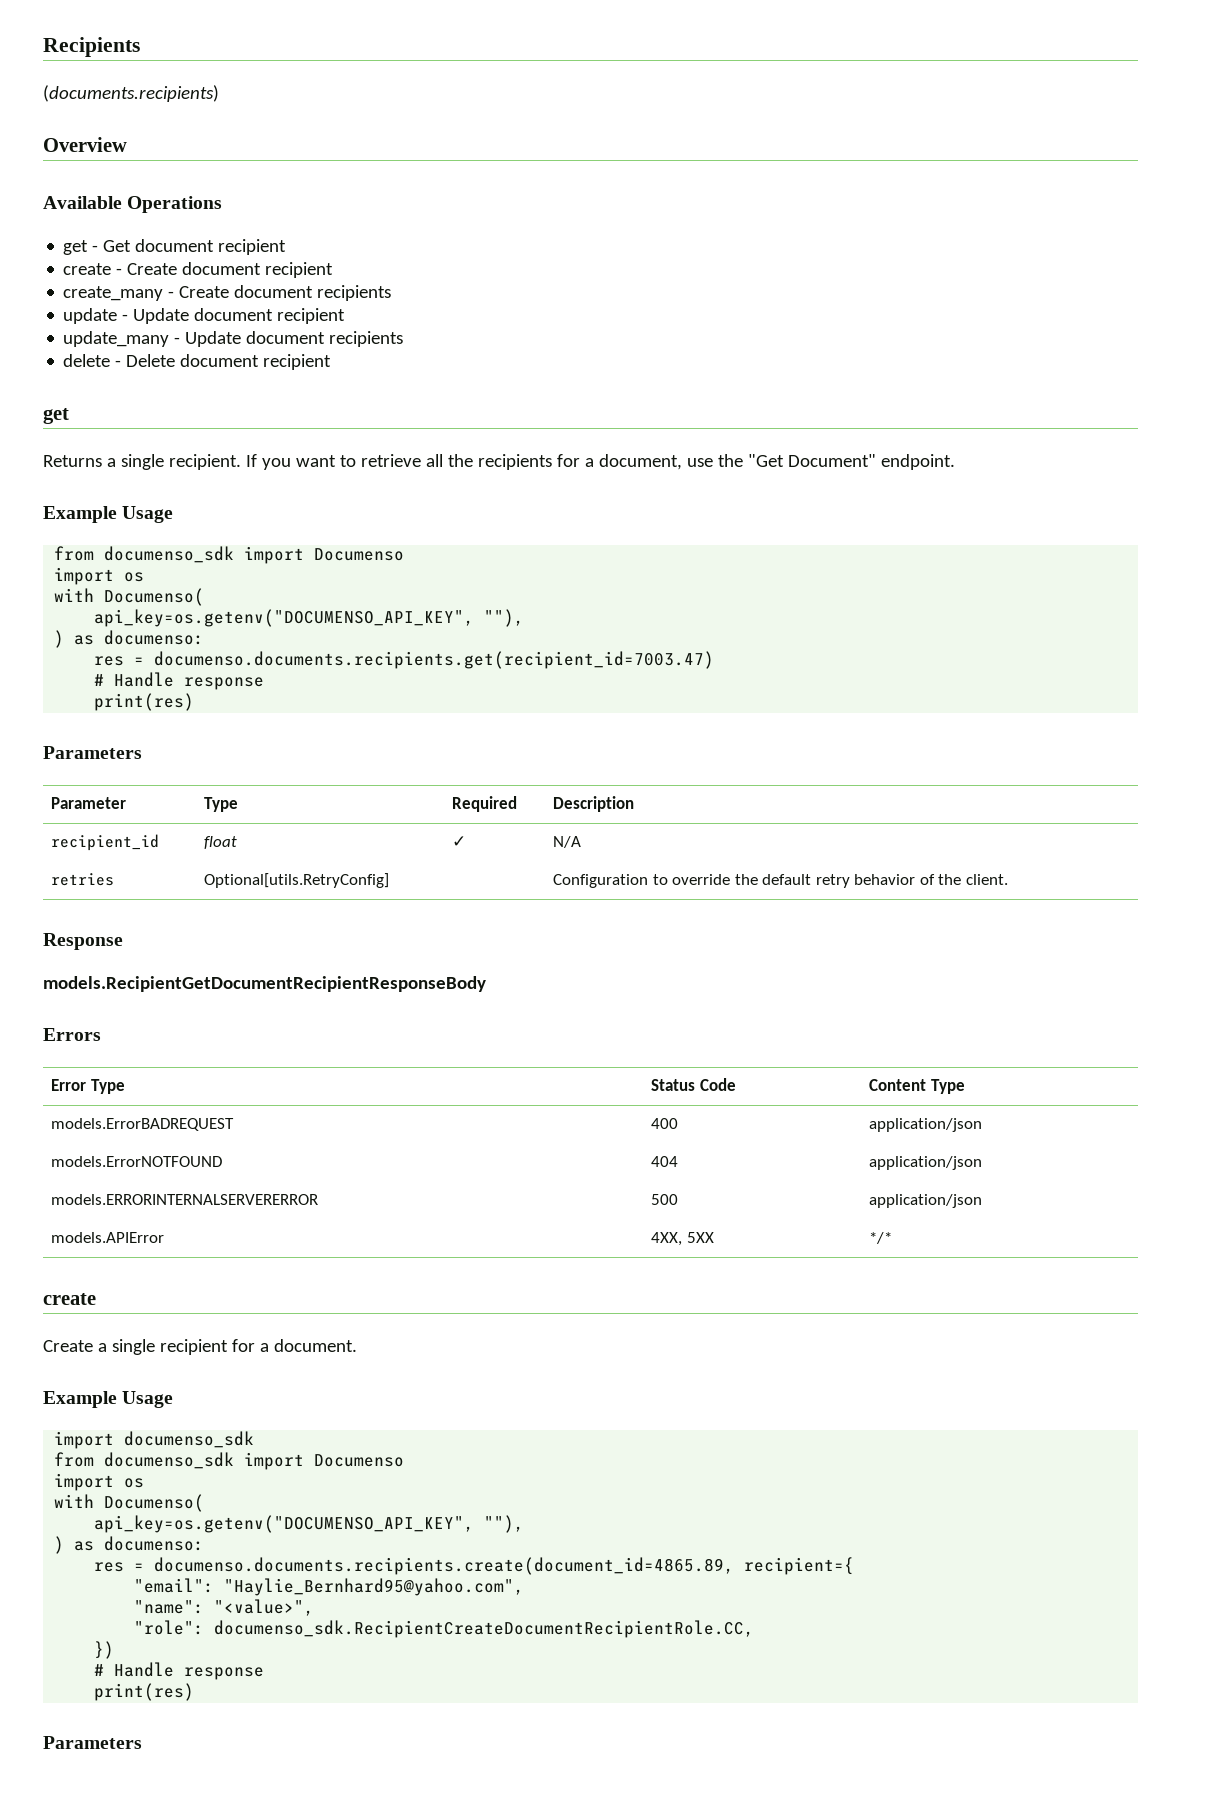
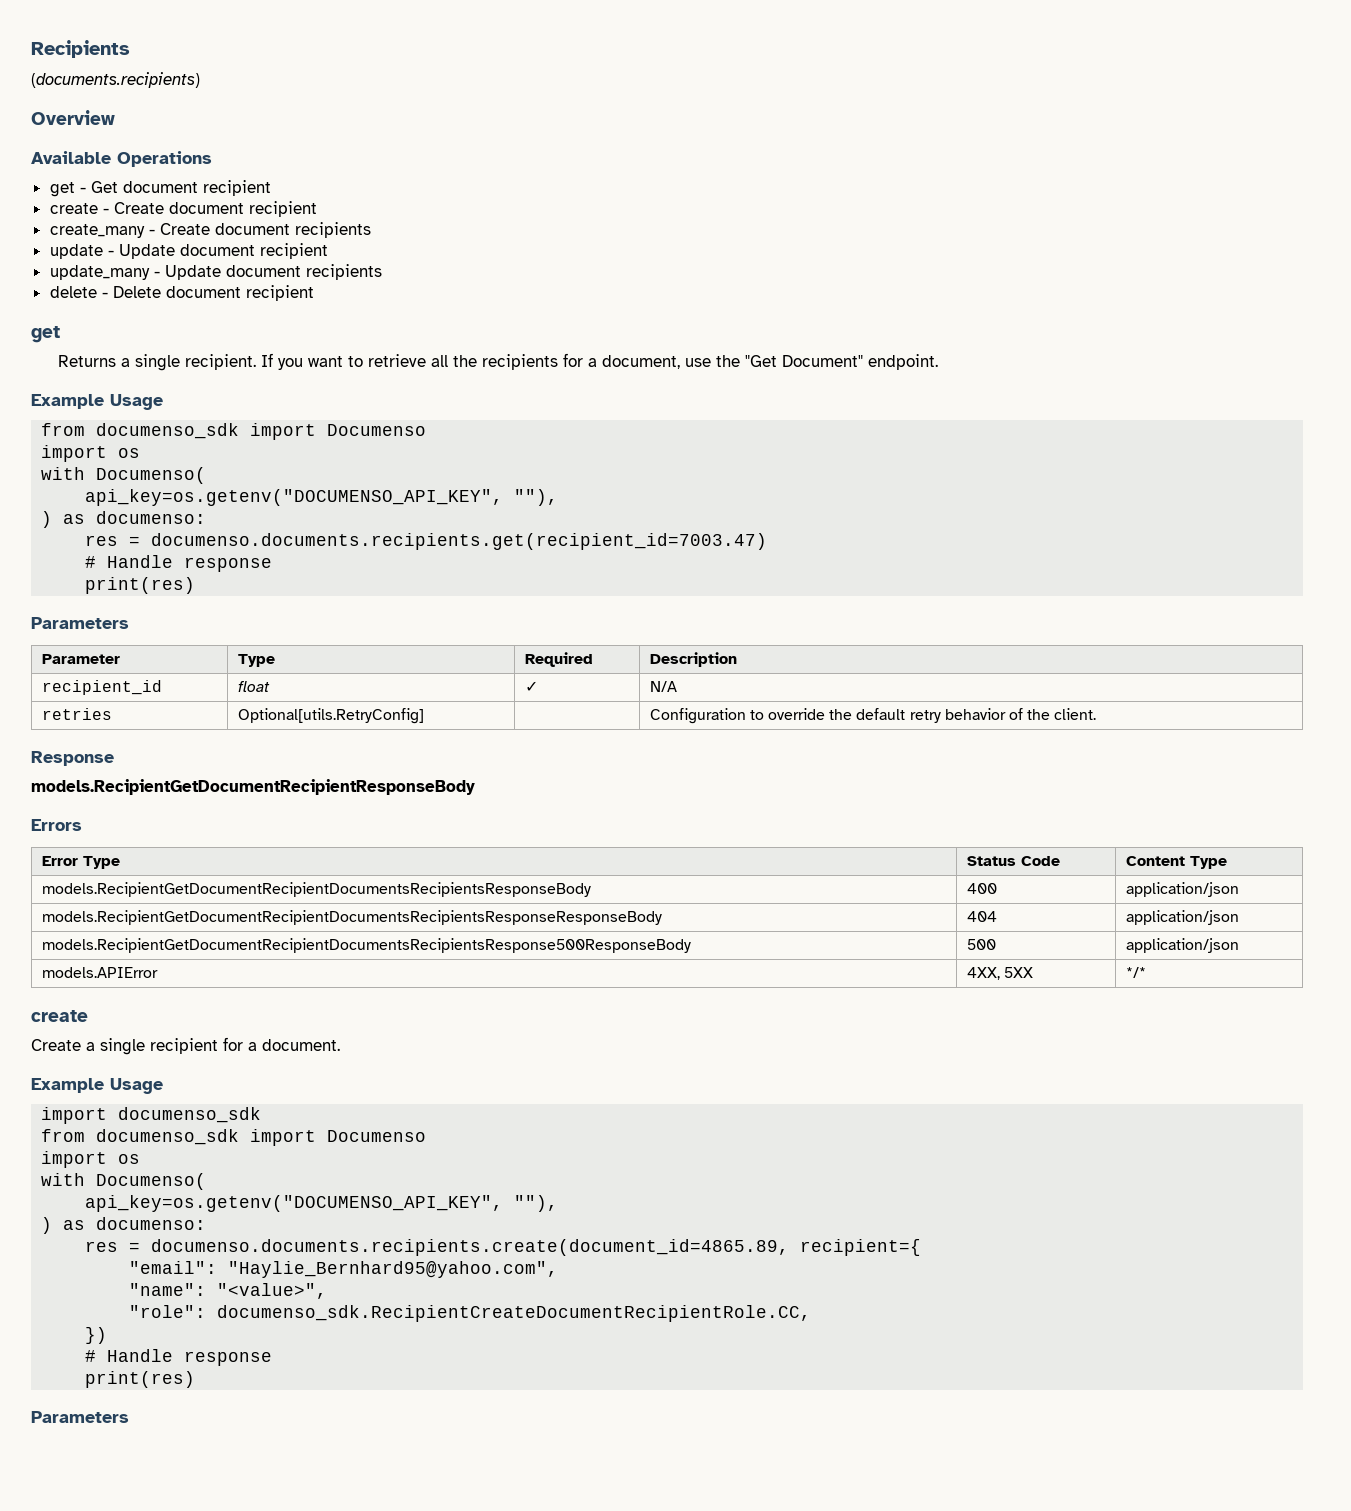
- models.ErrorBADREQUEST | 400 | application/json
+ models.RecipientGetDocumentRecipientDocumentsRecipientsResponseBody | 400 | application/json
- models.ErrorNOTFOUND | 404 | application/json
+ models.RecipientGetDocumentRecipientDocumentsRecipientsResponseResponseBody | 404 | application/json
- models.ERRORINTERNALSERVERERROR | 500 | application/json
+ models.RecipientGetDocumentRecipientDocumentsRecipientsResponse500ResponseBody | 500 | application/json

